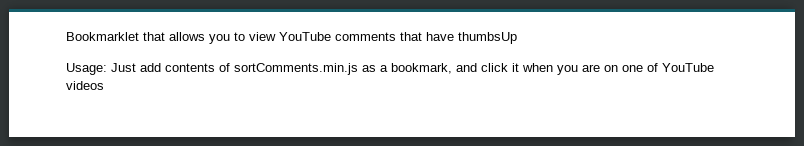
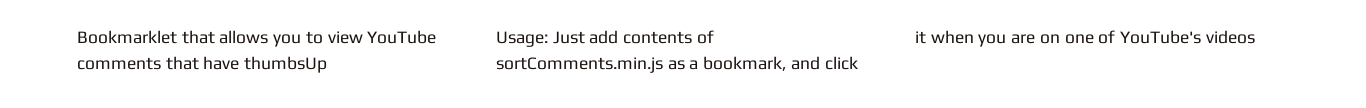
- Usage: Just add contents of sortComments.min.js as a bookmark, and click it when you are on one of YouTube videos
+ Usage: Just add contents of sortComments.min.js as a bookmark, and click it when you are on one of YouTube's videos

